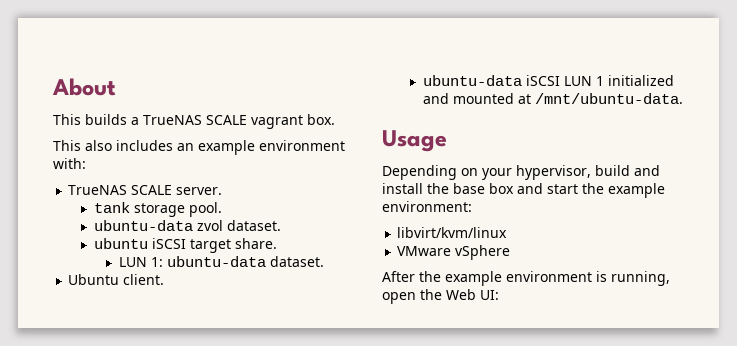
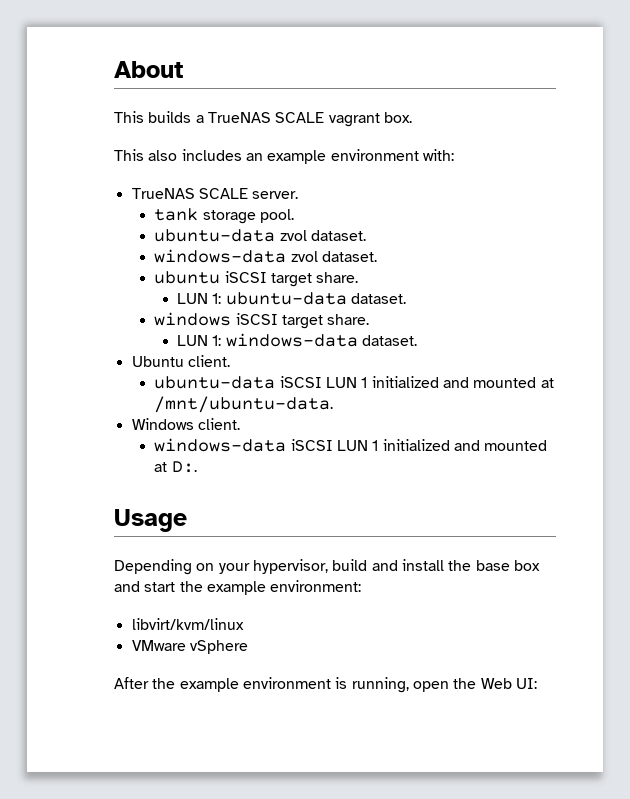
+ windows-data zvol dataset.
+ windows iSCSI target share.
+ LUN 1: windows-data dataset.
+ Windows client.
+ windows-data iSCSI LUN 1 initialized and mounted at D:.

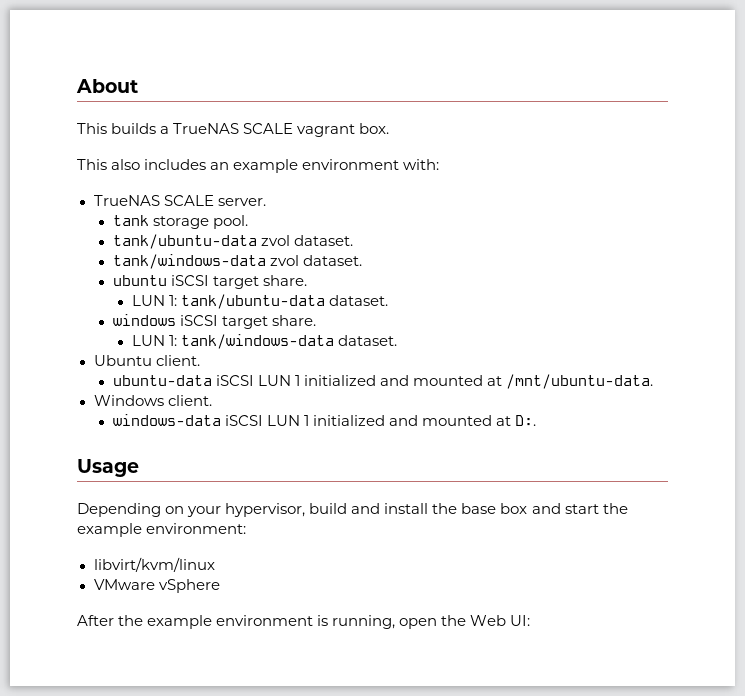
- ubuntu-data zvol dataset.
- windows-data zvol dataset.
+ tank/ubuntu-data zvol dataset.
+ tank/windows-data zvol dataset.
- LUN 1: ubuntu-data dataset.
+ LUN 1: tank/ubuntu-data dataset.
- LUN 1: windows-data dataset.
+ LUN 1: tank/windows-data dataset.

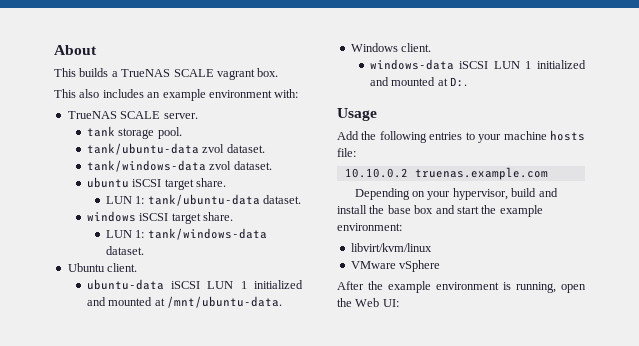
+ Add the following entries to your machine hosts file:
+ 10.10.0.2 truenas.example.com

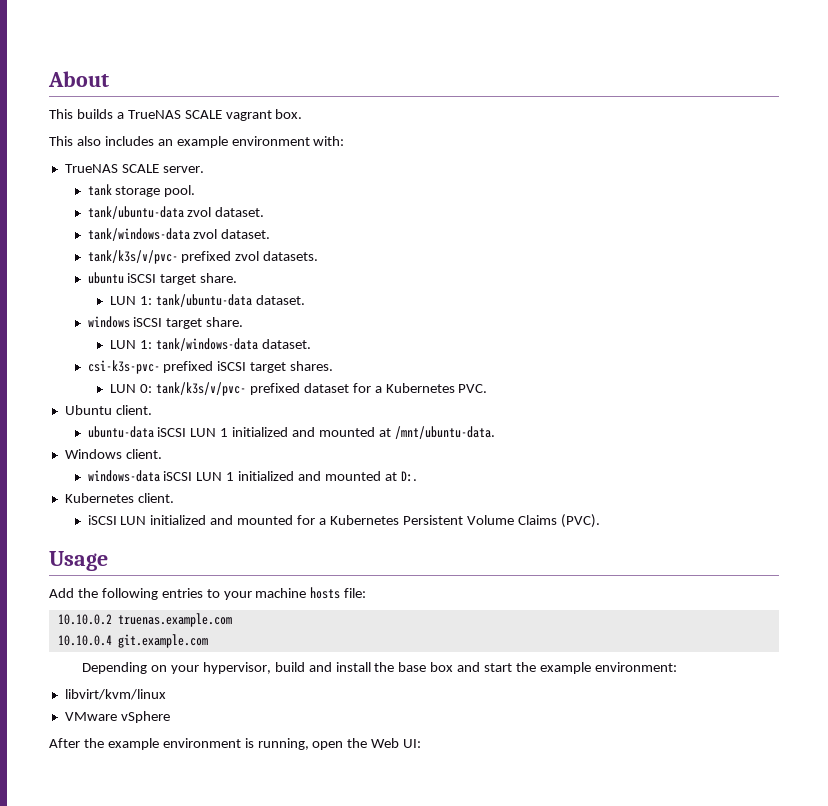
+ tank/k3s/v/pvc- prefixed zvol datasets.
+ csi-k3s-pvc- prefixed iSCSI target shares.
+ LUN 0: tank/k3s/v/pvc- prefixed dataset for a Kubernetes PVC.
+ Kubernetes client.
+ iSCSI LUN initialized and mounted for a Kubernetes Persistent Volume Claims (PVC).
+ 10.10.0.4 git.example.com

